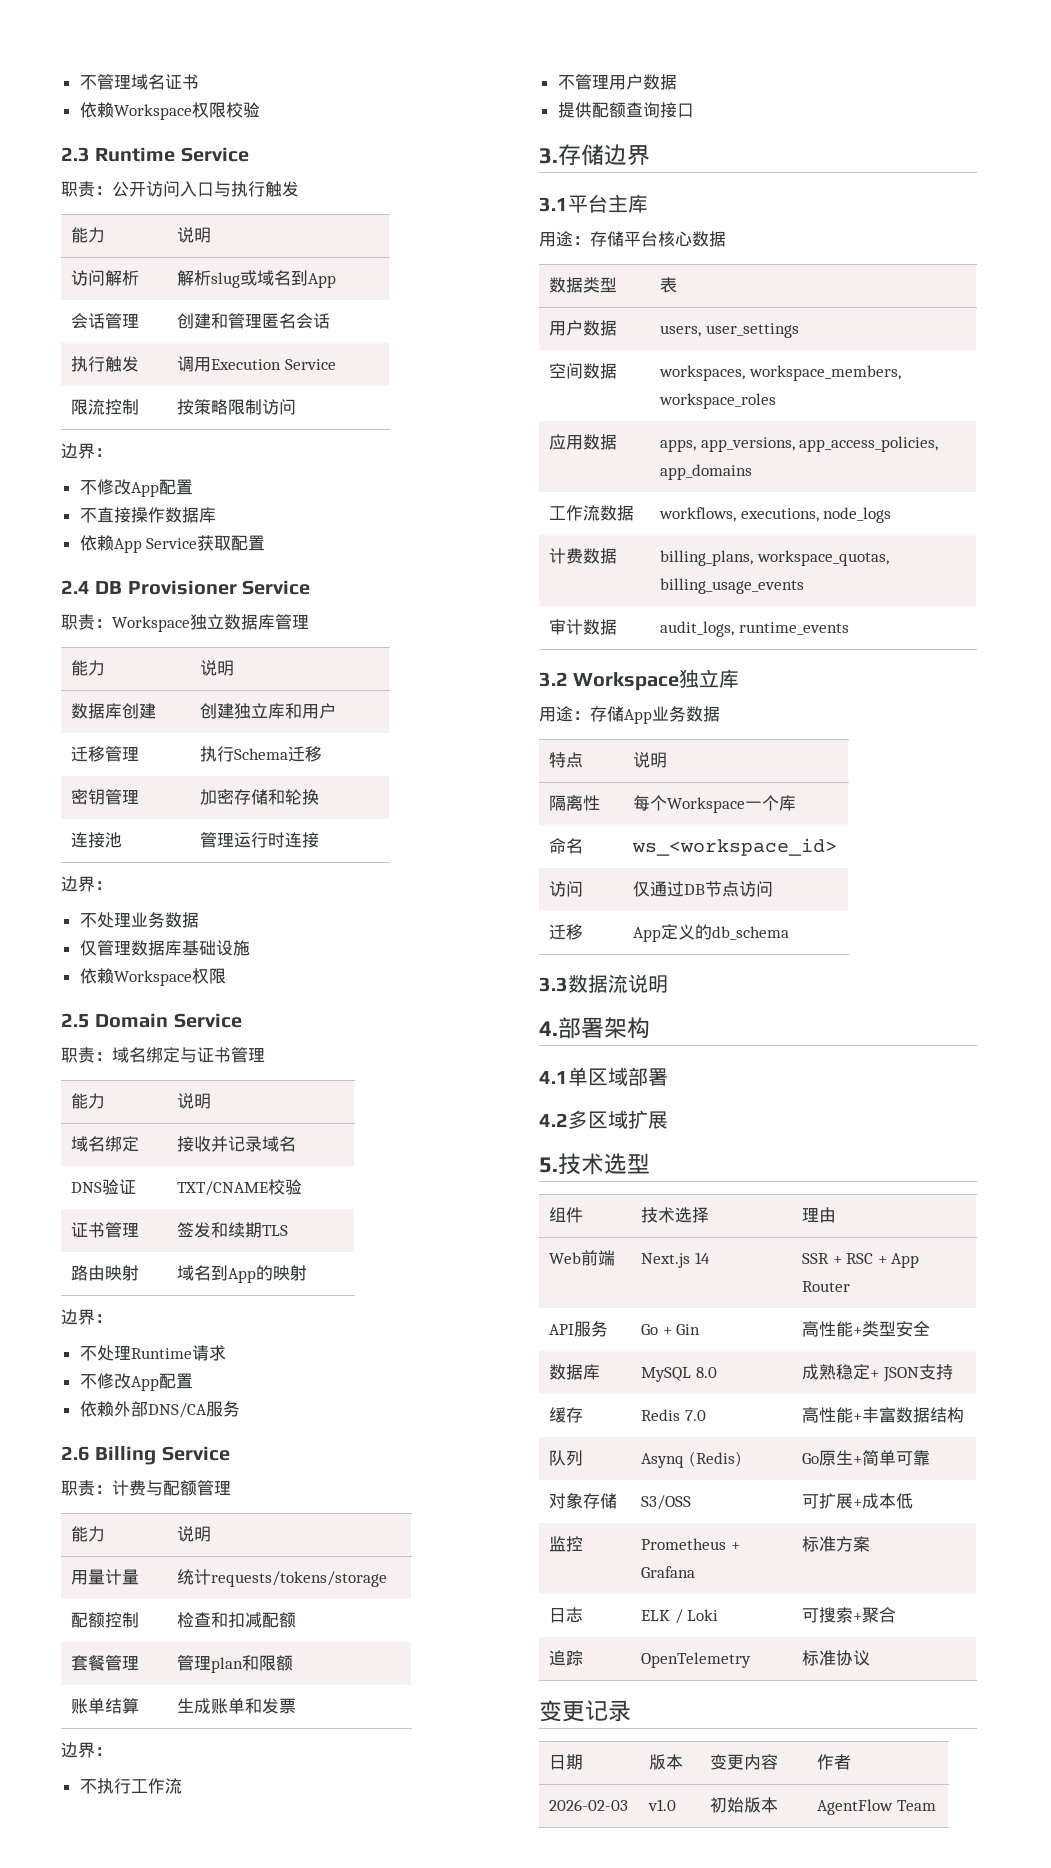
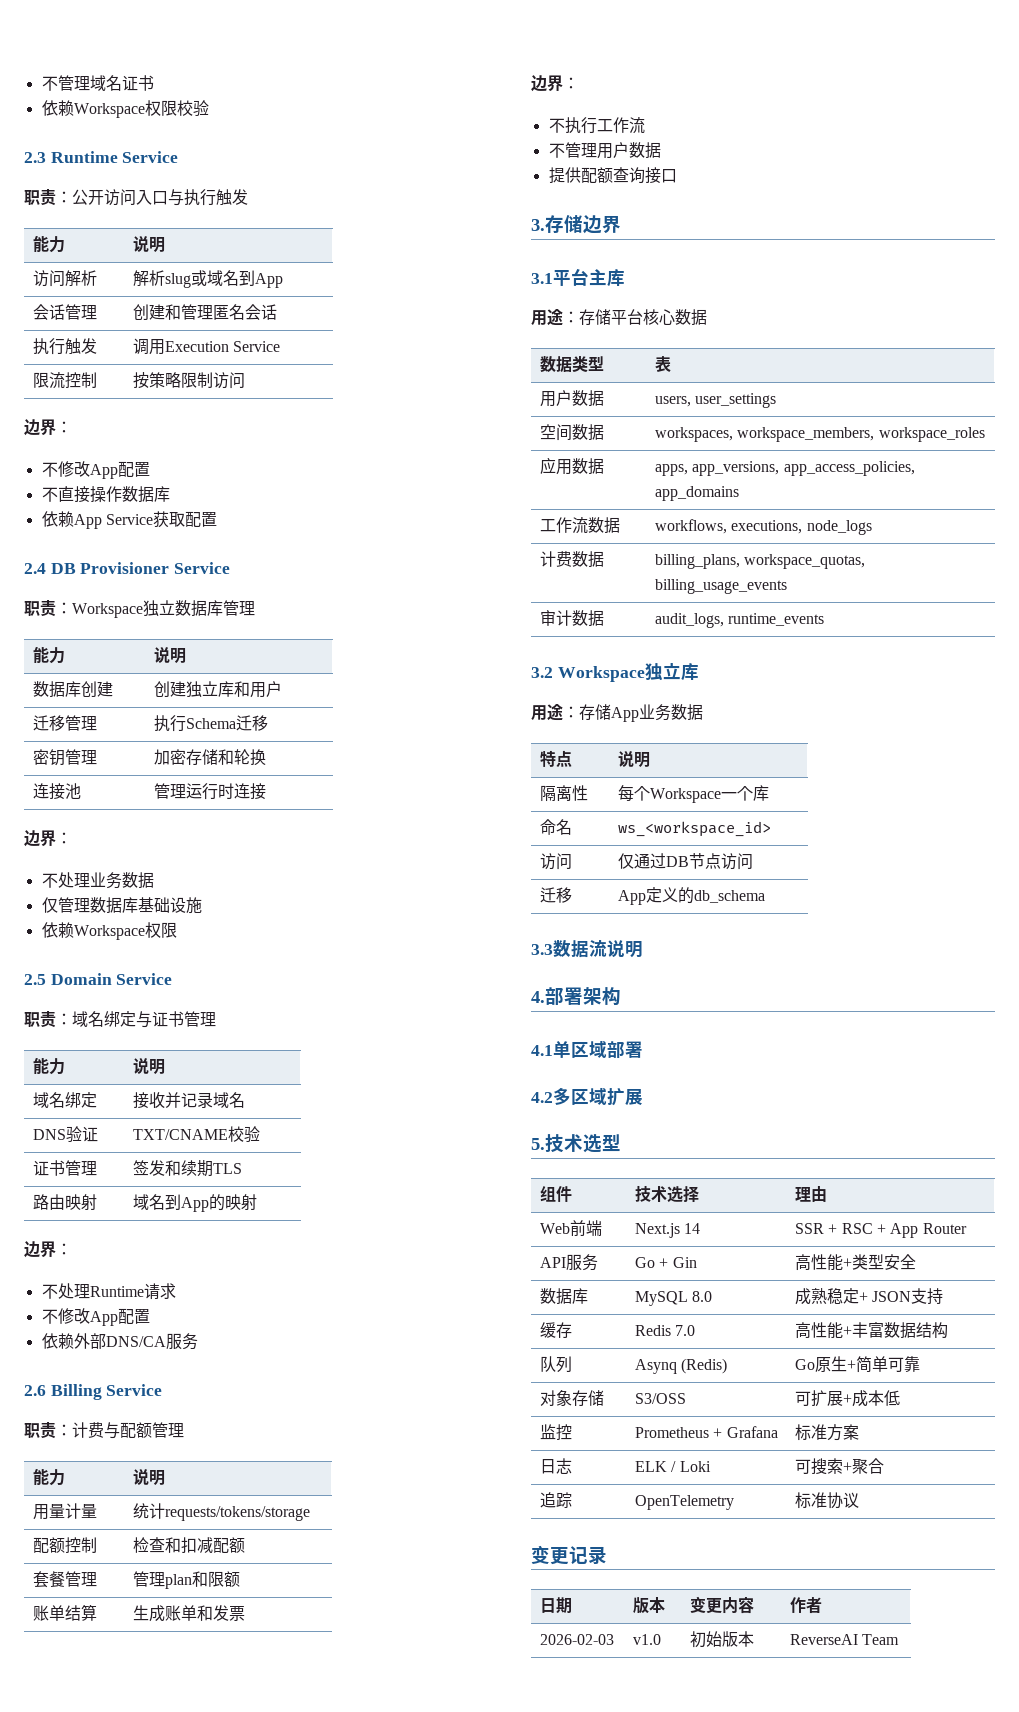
- 2026-02-03 | v1.0 | 初始版本 | AgentFlow Team
+ 2026-02-03 | v1.0 | 初始版本 | ReverseAI Team

